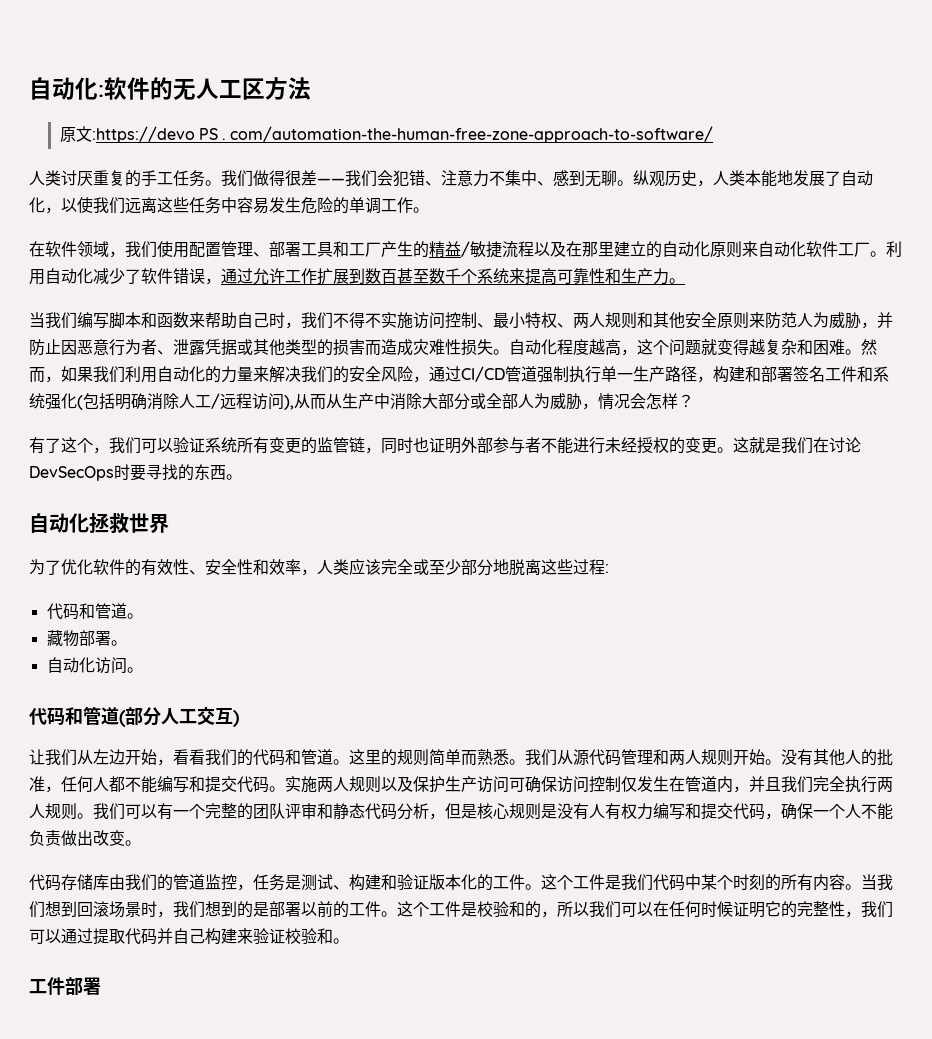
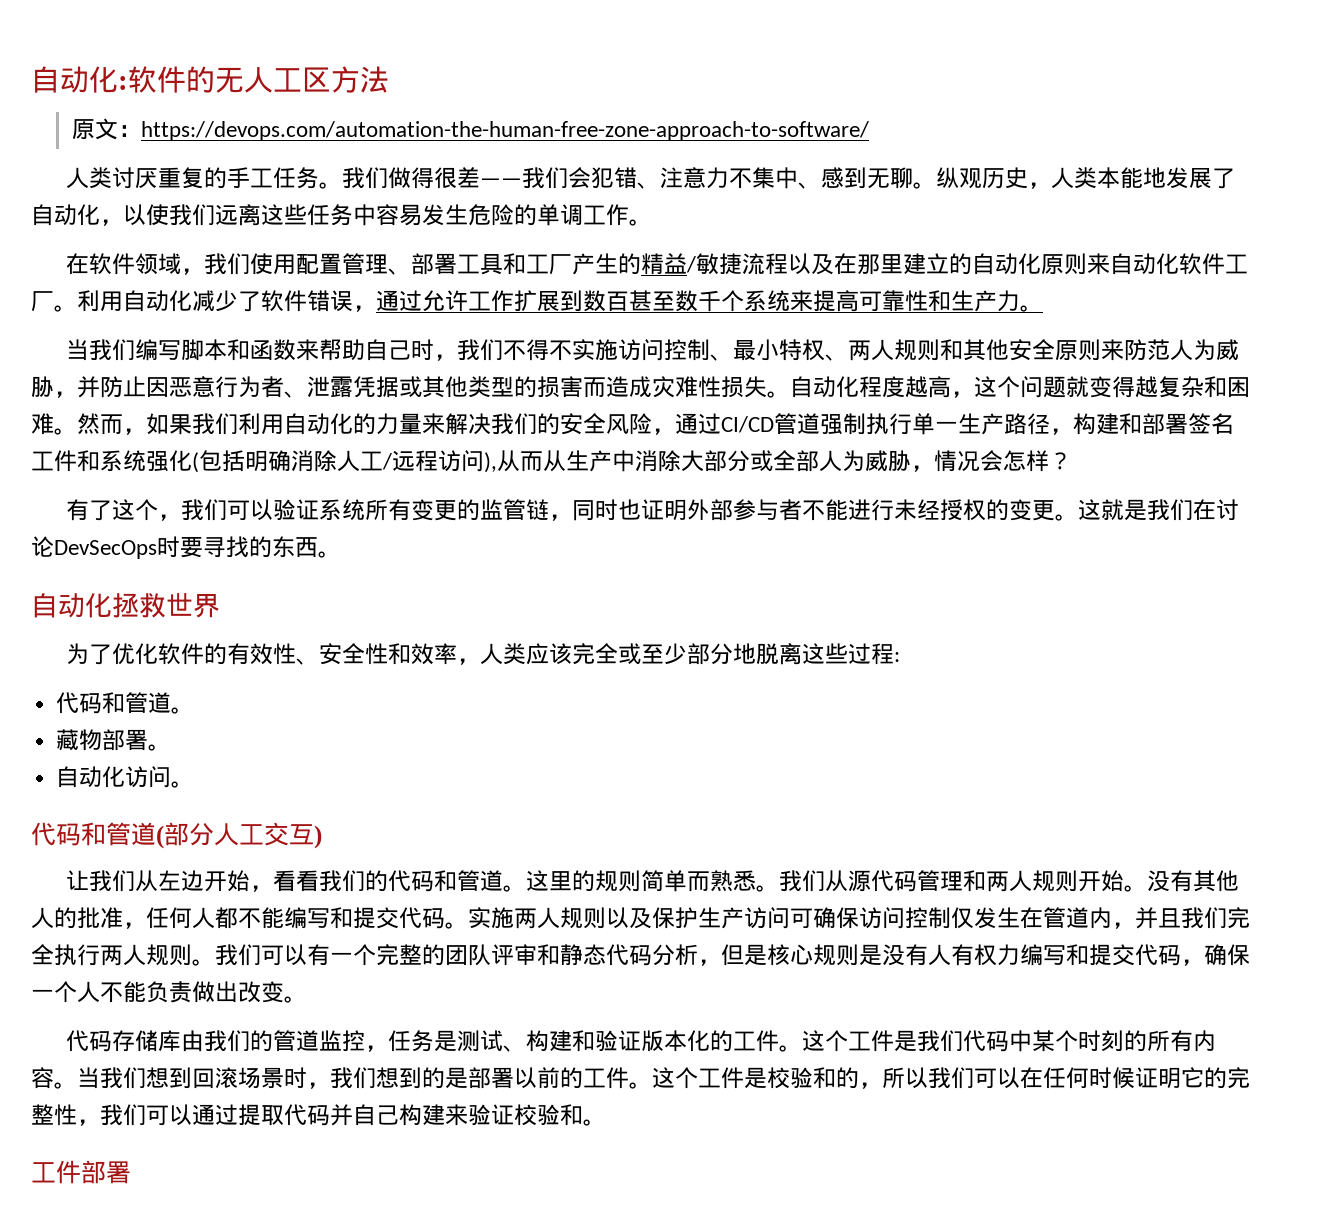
- 原文:https://devo PS . com/automation-the-human-free-zone-approach-to-software/
+ 原文：https://devops.com/automation-the-human-free-zone-approach-to-software/

